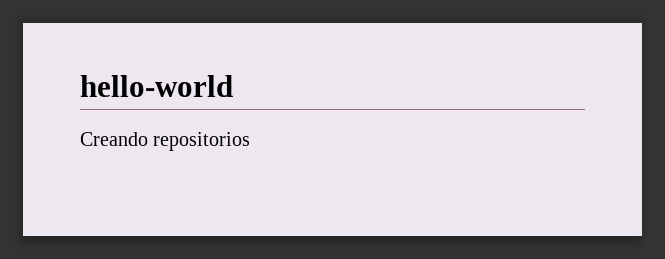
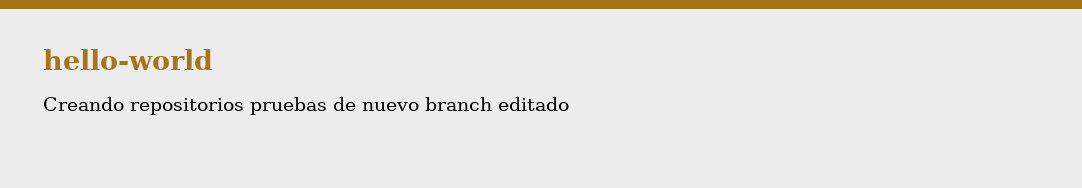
- Creando repositorios
+ Creando repositorios pruebas de nuevo branch editado

